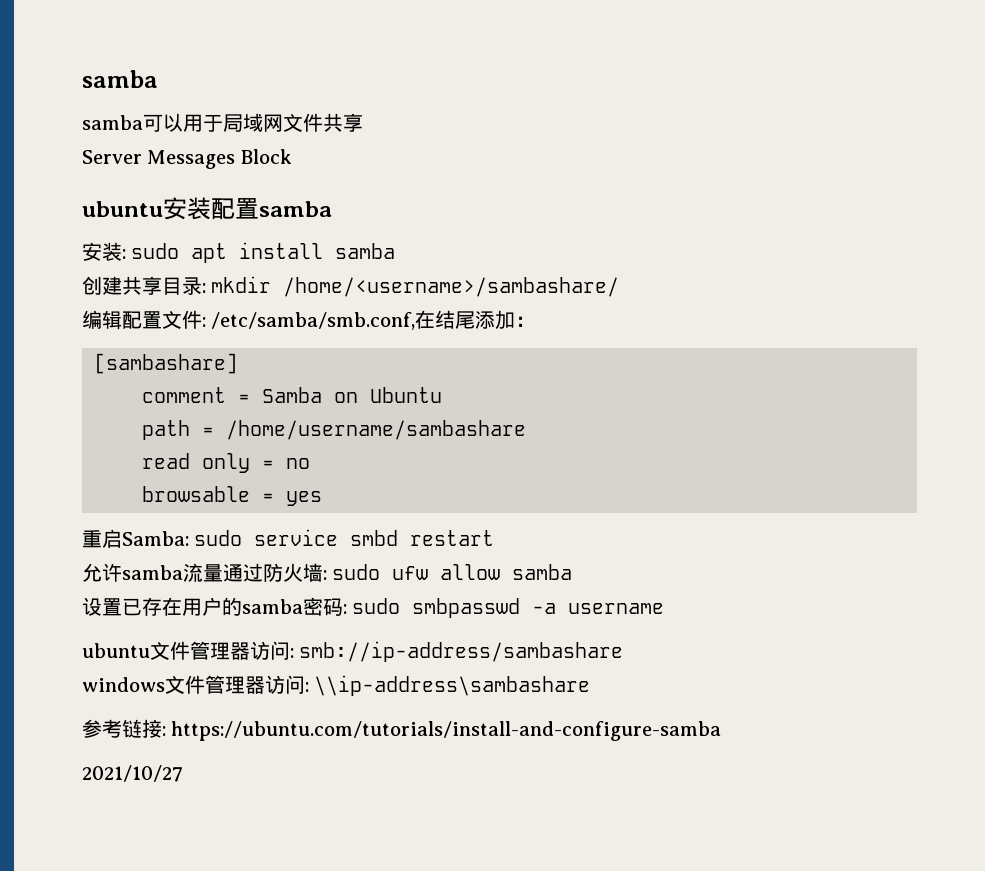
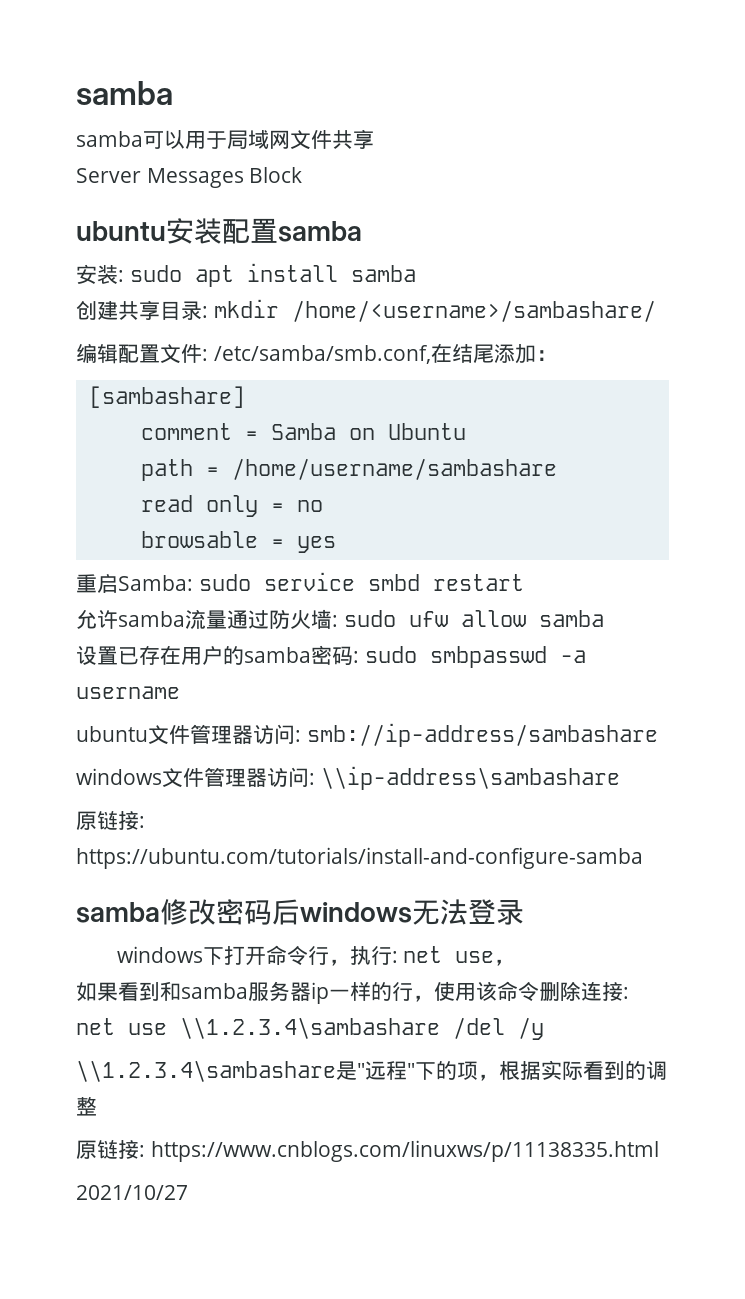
- 参考链接: https://ubuntu.com/tutorials/install-and-configure-samba
+ 原链接: https://ubuntu.com/tutorials/install-and-configure-samba
+ samba修改密码后windows无法登录
+ windows下打开命令行，执行: net use，
+ 如果看到和samba服务器ip一样的行，使用该命令删除连接: net use \\1.2.3.4\sambashare /del /y
+ \\1.2.3.4\sambashare是"远程"下的项，根据实际看到的调整
+ 原链接: https://www.cnblogs.com/linuxws/p/11138335.html

